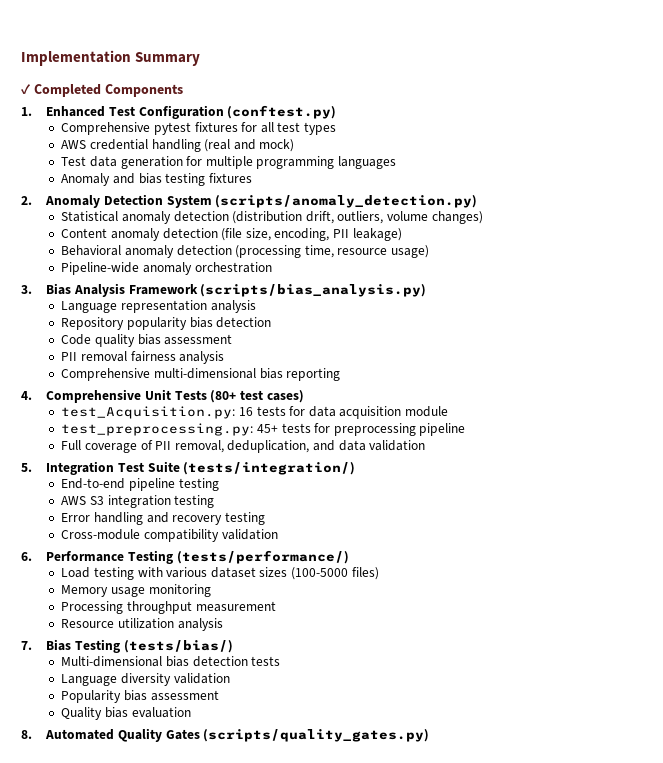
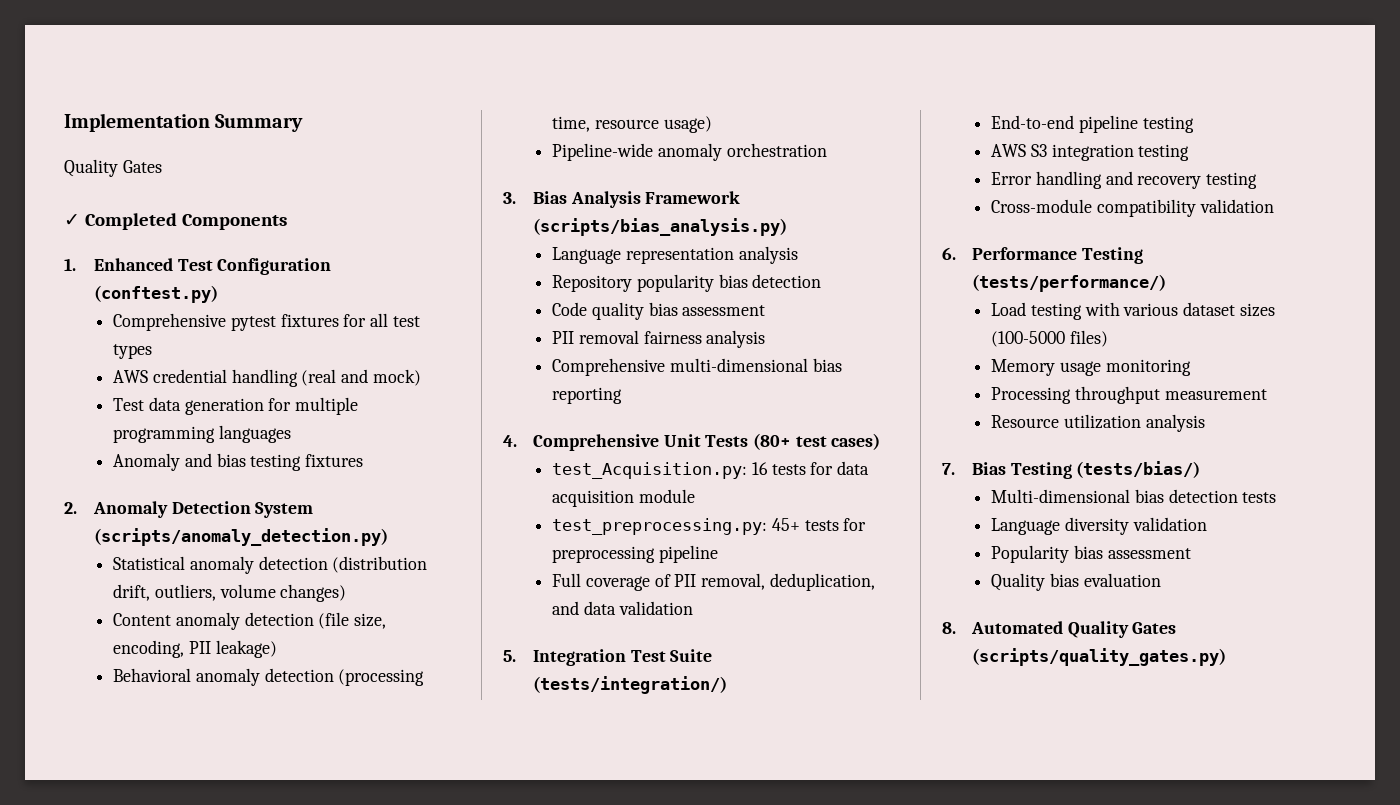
  Implementation Summary
+ Quality Gates

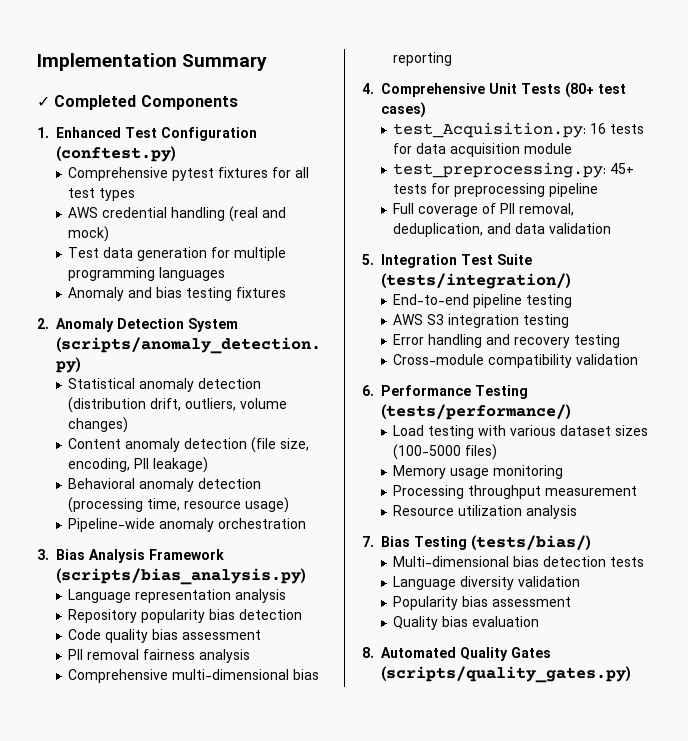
  Implementation Summary
- Quality Gates

